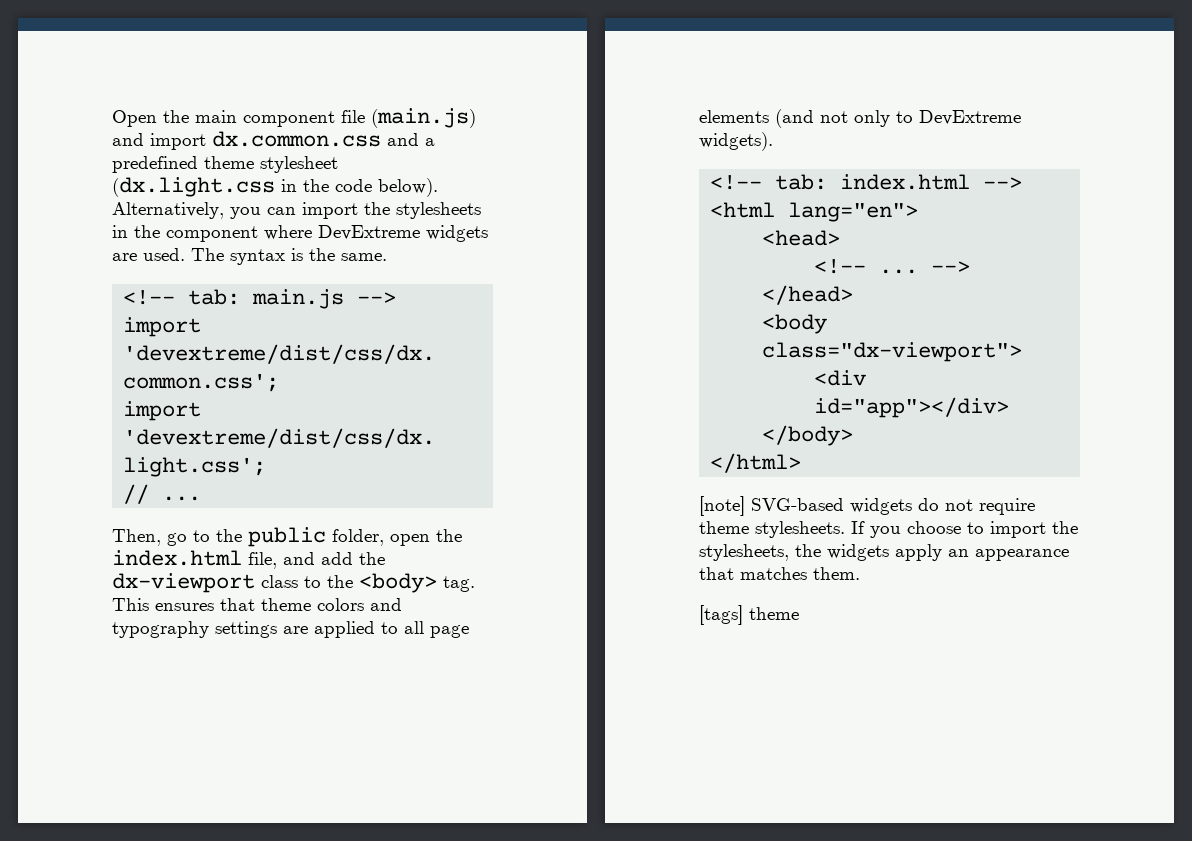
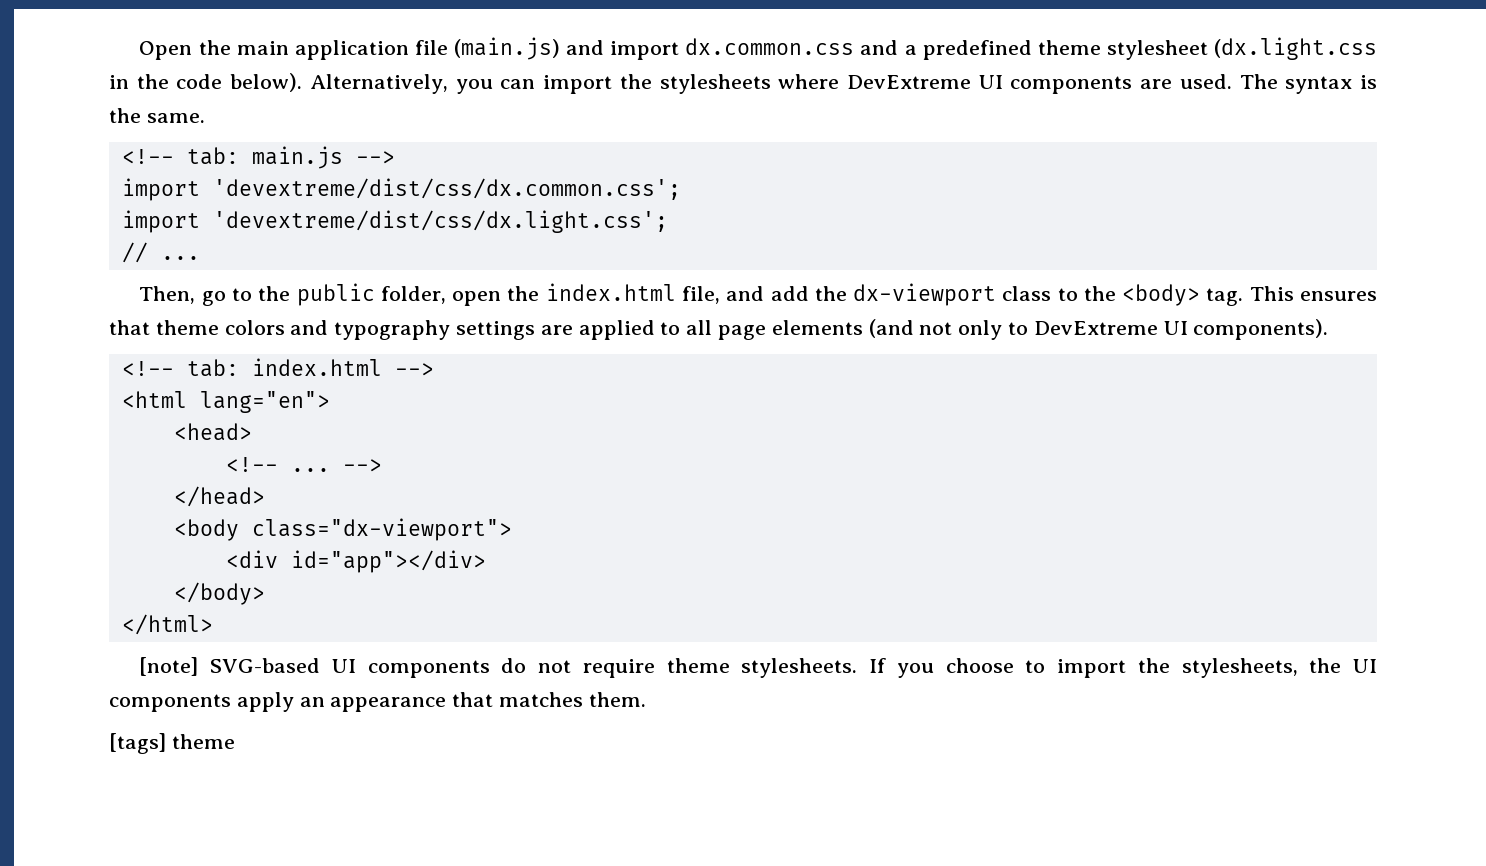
- Open the main component file (main.js) and import dx.common.css and a predefined theme stylesheet (dx.light.css in the code below).
+ Open the main application file (main.js) and import dx.common.css and a predefined theme stylesheet (dx.light.css in the code below).
- Alternatively, you can import the stylesheets in the component where DevExtreme widgets are used.
+ Alternatively, you can import the stylesheets where DevExtreme UI components are used.
- This ensures that theme colors and typography settings are applied to all page elements (and not only to DevExtreme widgets).
+ This ensures that theme colors and typography settings are applied to all page elements (and not only to DevExtreme UI components).
- [note] SVG-based widgets do not require theme stylesheets.
+ [note] SVG-based UI components do not require theme stylesheets.
- If you choose to import the stylesheets, the widgets apply an appearance that matches them.
+ If you choose to import the stylesheets, the UI components apply an appearance that matches them.

